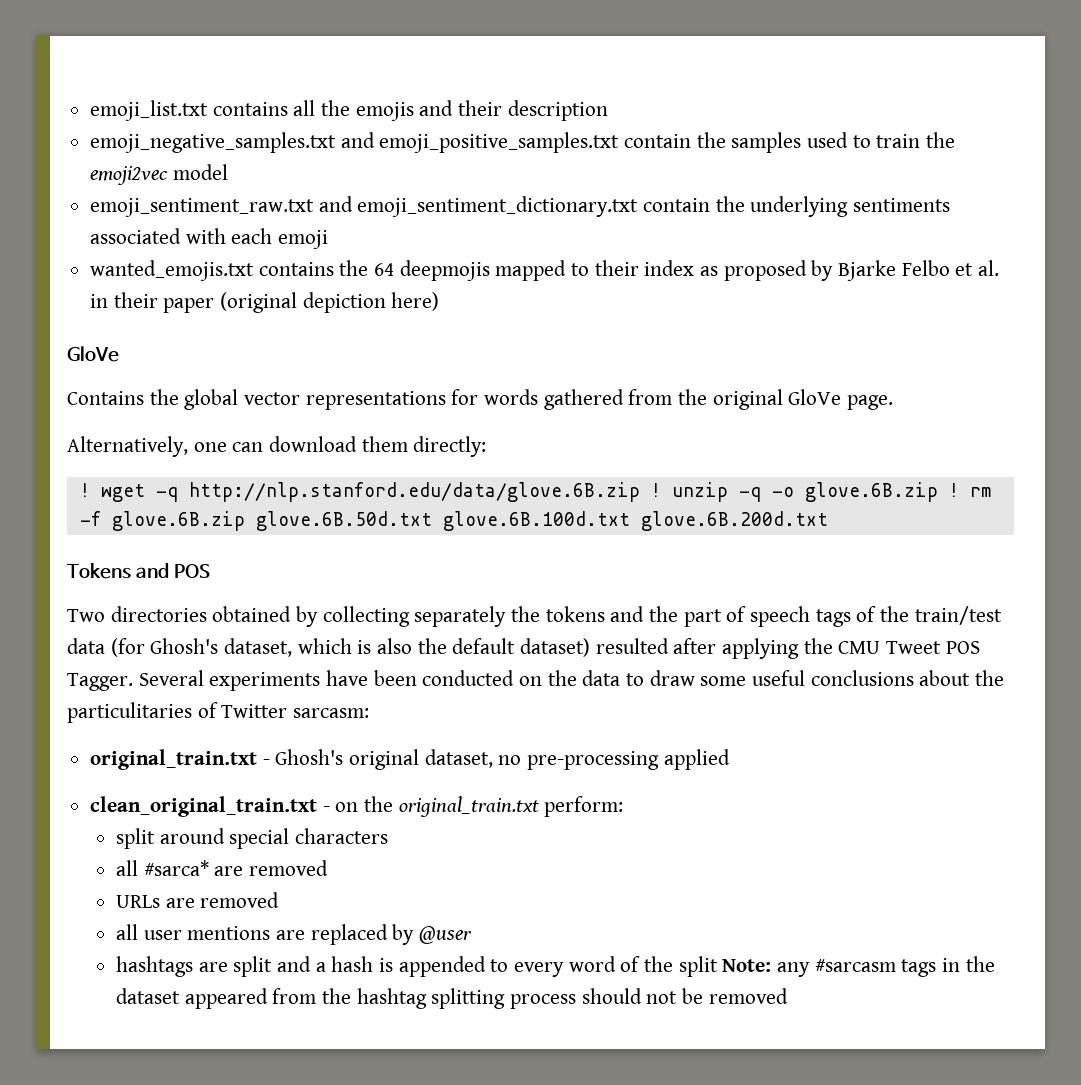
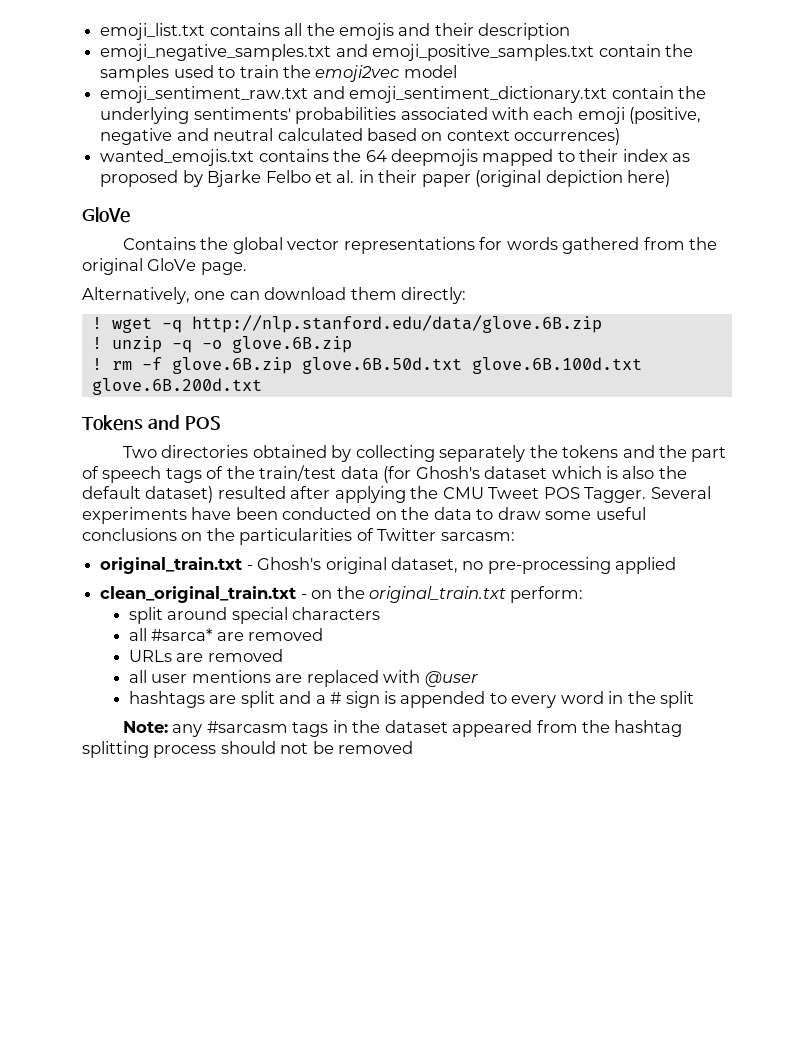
- emoji_sentiment_raw.txt and emoji_sentiment_dictionary.txt contain the underlying sentiments associated with each emoji
+ emoji_sentiment_raw.txt and emoji_sentiment_dictionary.txt contain the underlying sentiments' probabilities associated with each emoji (positive, negative and neutral calculated based on context occurrences)
- ! wget -q http://nlp.stanford.edu/data/glove.6B.zip ! unzip -q -o glove.6B.zip ! rm -f glove.6B.zip glove.6B.50d.txt glove.6B.100d.txt glove.6B.200d.txt
+ ! wget -q http://nlp.stanford.edu/data/glove.6B.zip
+ ! unzip -q -o glove.6B.zip
+ ! rm -f glove.6B.zip glove.6B.50d.txt glove.6B.100d.txt glove.6B.200d.txt
- Two directories obtained by collecting separately the tokens and the part of speech tags of the train/test data (for Ghosh's dataset, which is also the default dataset) resulted after applying the CMU Tweet POS Tagger.
+ Two directories obtained by collecting separately the tokens and the part of speech tags of the train/test data (for Ghosh's dataset which is also the default dataset) resulted after applying the CMU Tweet POS Tagger.
- Several experiments have been conducted on the data to draw some useful conclusions about the particulitaries of Twitter sarcasm:
+ Several experiments have been conducted on the data to draw some useful conclusions on the particularities of Twitter sarcasm:
- all user mentions are replaced by @user
+ all user mentions are replaced with @user
- hashtags are split and a hash is appended to every word of the split Note: any #sarcasm tags in the dataset appeared from the hashtag splitting process should not be removed
+ hashtags are split and a # sign is appended to every word in the split
+ Note: any #sarcasm tags in the dataset appeared from the hashtag splitting process should not be removed

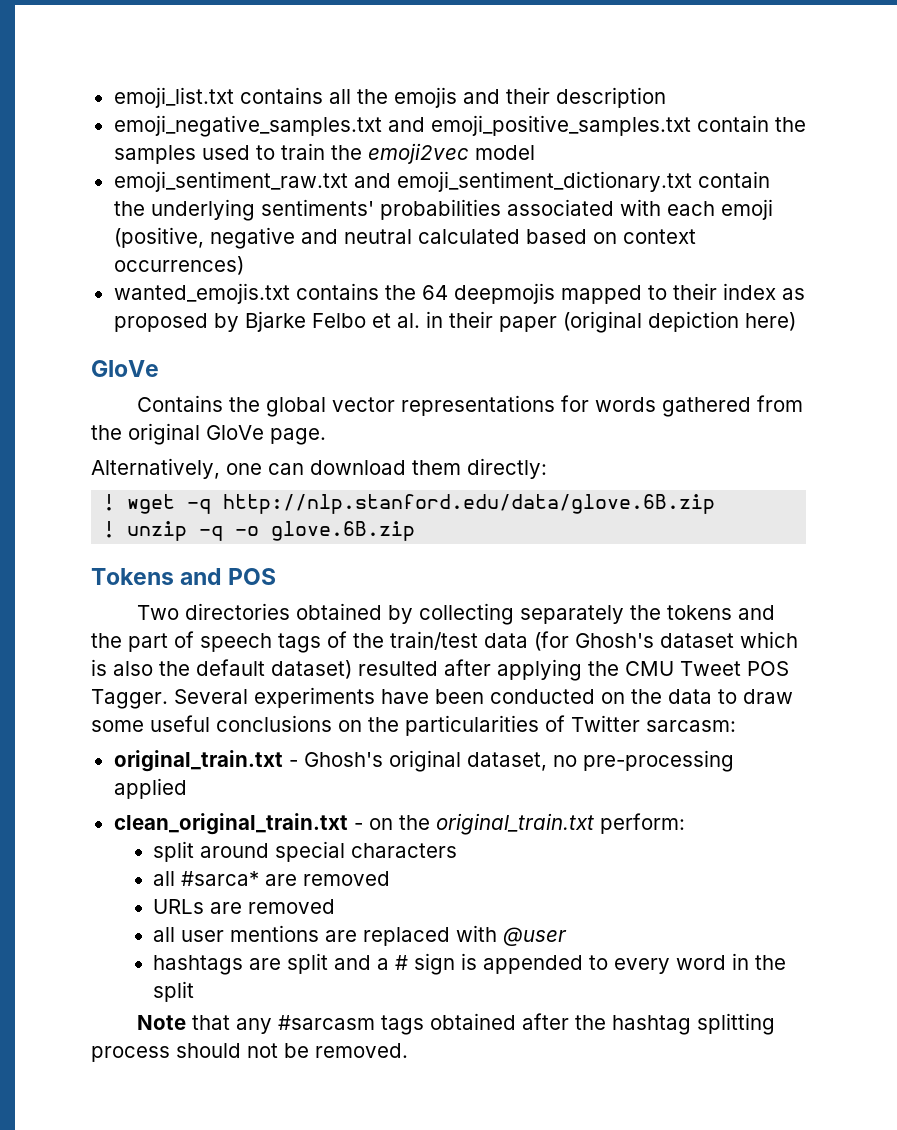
- ! rm -f glove.6B.zip glove.6B.50d.txt glove.6B.100d.txt glove.6B.200d.txt
- Note: any #sarcasm tags in the dataset appeared from the hashtag splitting process should not be removed
+ Note that any #sarcasm tags obtained after the hashtag splitting process should not be removed.

